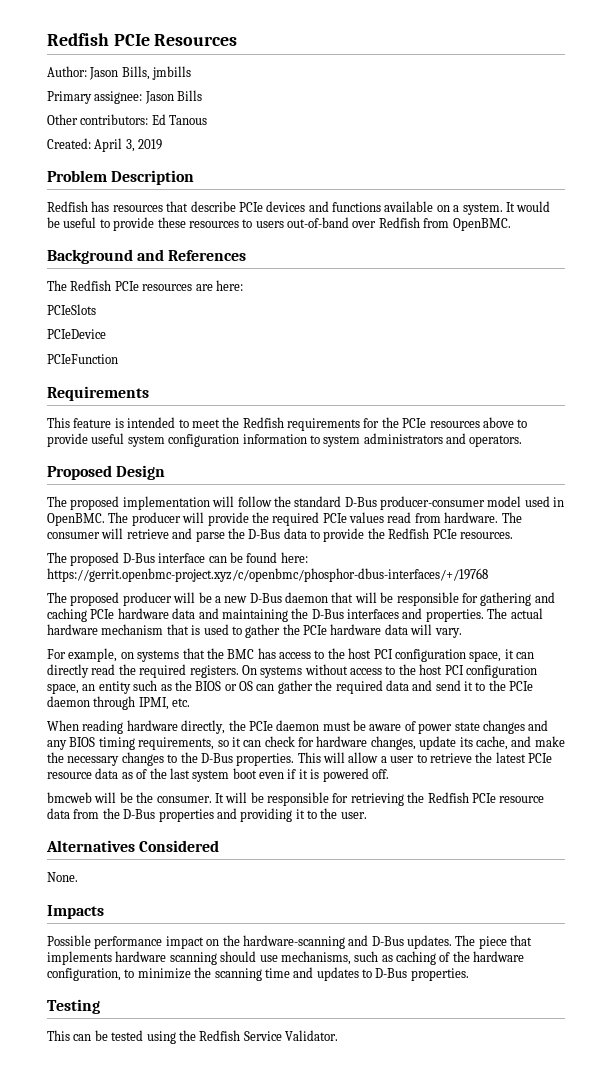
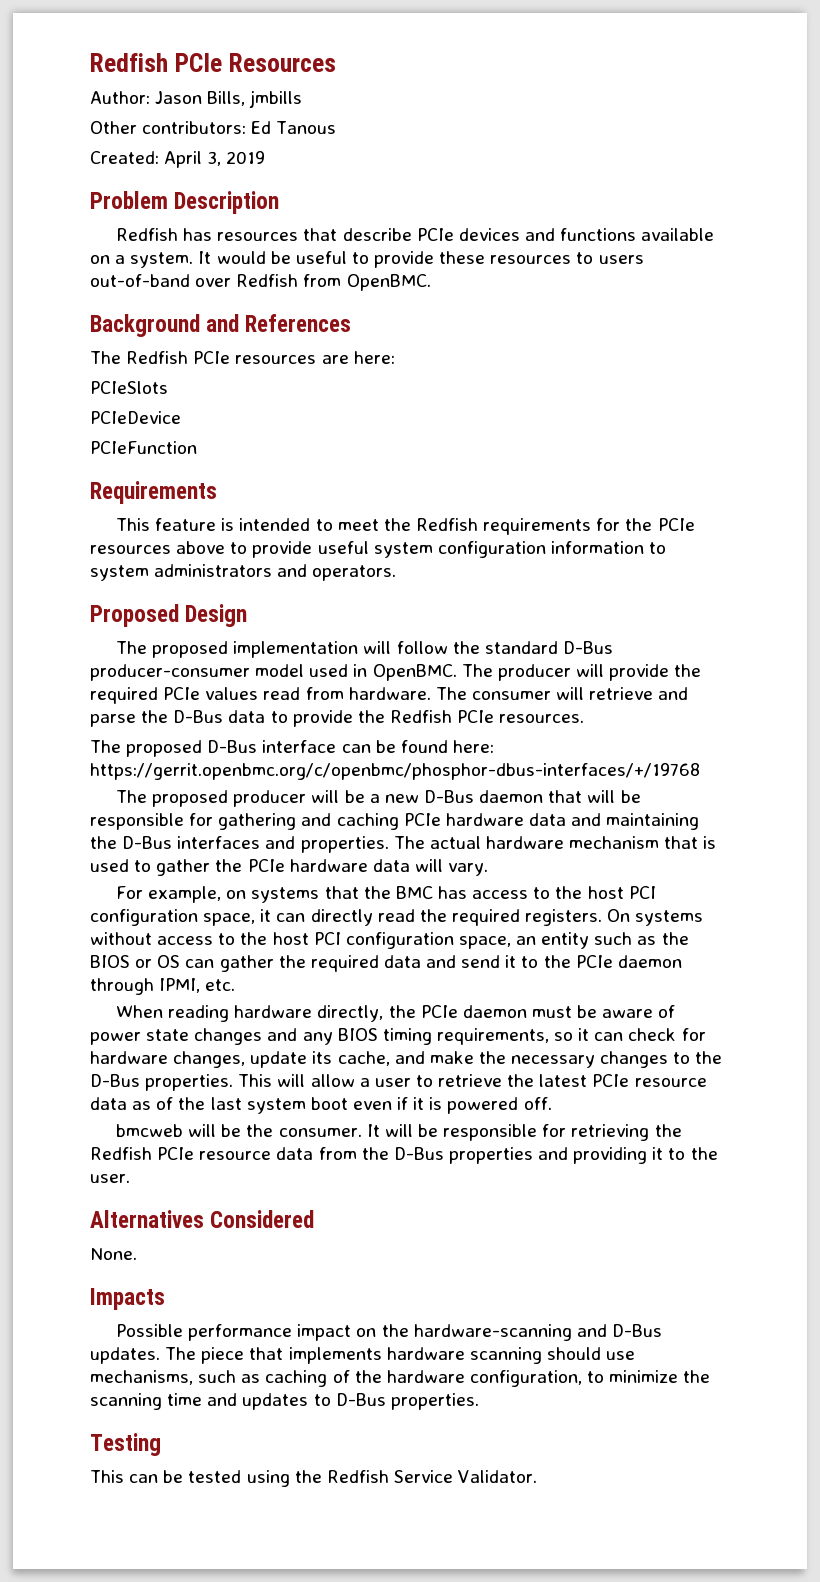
- Primary assignee: Jason Bills
- The proposed D-Bus interface can be found here: https://gerrit.openbmc-project.xyz/c/openbmc/phosphor-dbus-interfaces/+/19768
+ The proposed D-Bus interface can be found here: https://gerrit.openbmc.org/c/openbmc/phosphor-dbus-interfaces/+/19768

